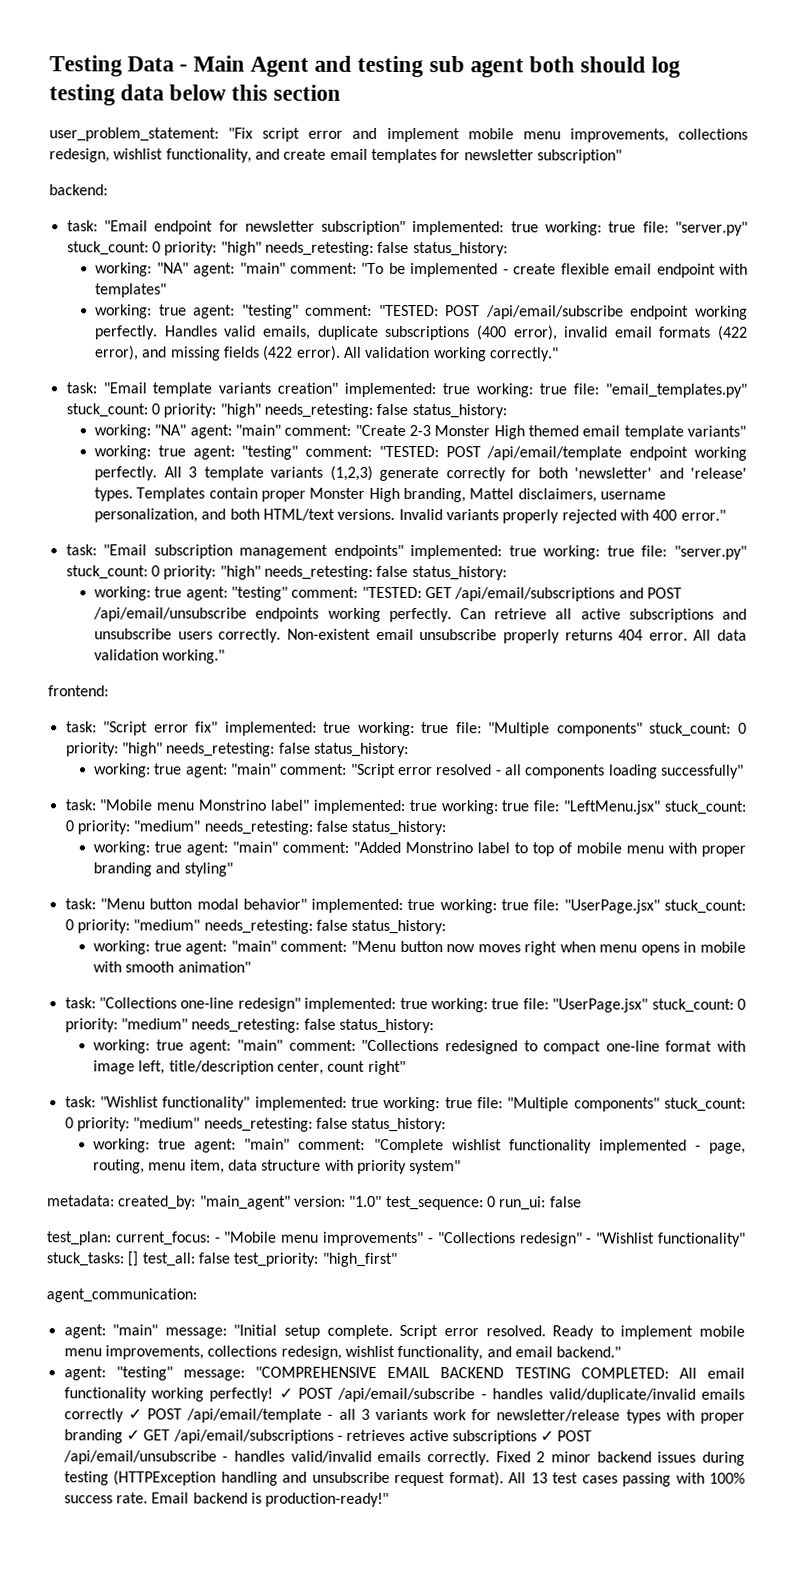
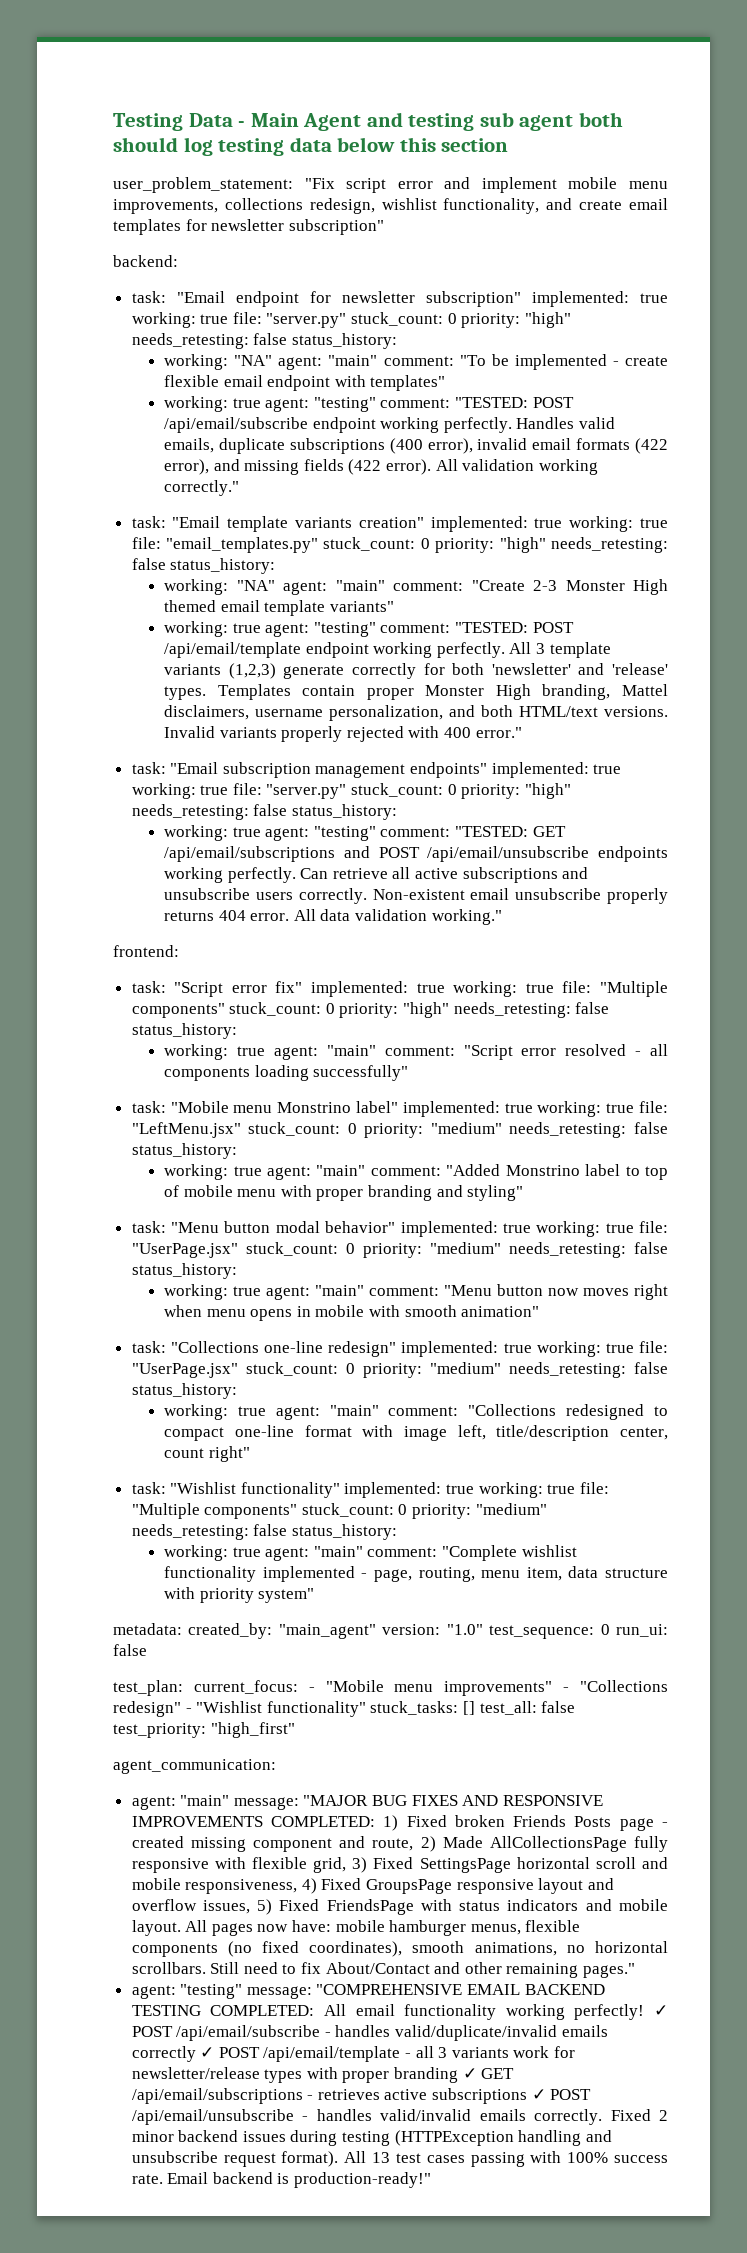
- agent: "main" message: "Initial setup complete. Script error resolved. Ready to implement mobile menu improvements, collections redesign, wishlist functionality, and email backend."
+ agent: "main" message: "MAJOR BUG FIXES AND RESPONSIVE IMPROVEMENTS COMPLETED: 1) Fixed broken Friends Posts page - created missing component and route, 2) Made AllCollectionsPage fully responsive with flexible grid, 3) Fixed SettingsPage horizontal scroll and mobile responsiveness, 4) Fixed GroupsPage responsive layout and overflow issues, 5) Fixed FriendsPage with status indicators and mobile layout. All pages now have: mobile hamburger menus, flexible components (no fixed coordinates), smooth animations, no horizontal scrollbars. Still need to fix About/Contact and other remaining pages."

